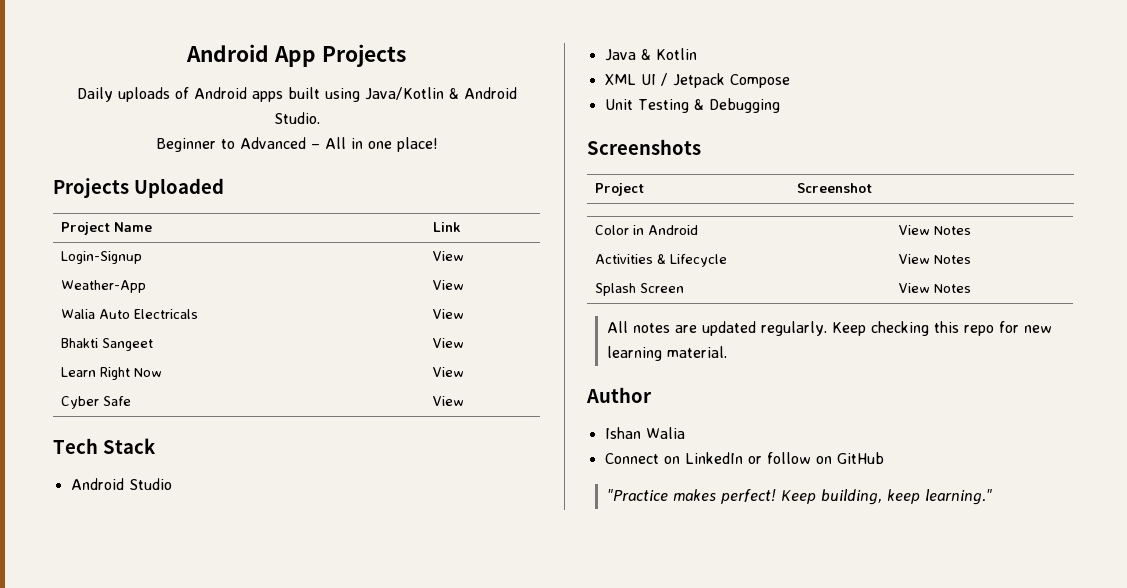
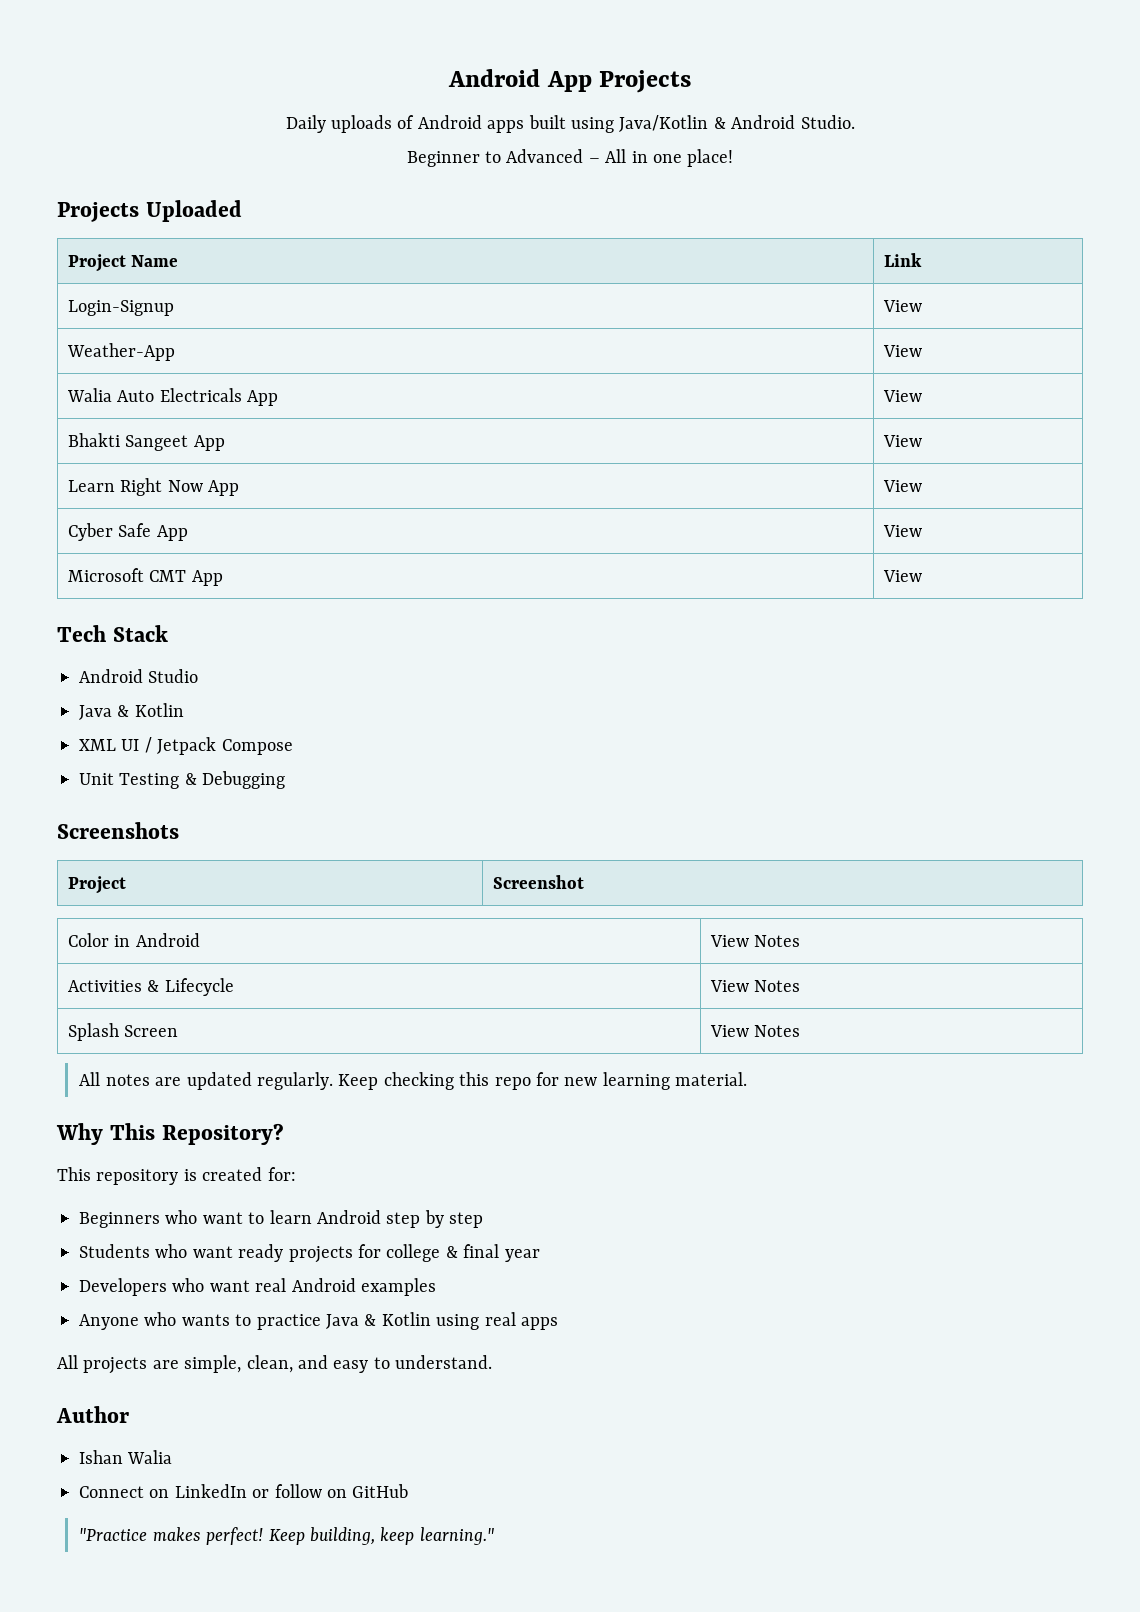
- Walia Auto Electricals | View
+ Walia Auto Electricals App | View
- Bhakti Sangeet | View
+ Bhakti Sangeet App | View
- Learn Right Now | View
+ Learn Right Now App | View
- Cyber Safe | View
+ Cyber Safe App | View
+ Microsoft CMT App | View
+ Why This Repository?
+ This repository is created for:
+ Beginners who want to learn Android step by step
+ Students who want ready projects for college & final year
+ Developers who want real Android examples
+ Anyone who wants to practice Java & Kotlin using real apps
+ All projects are simple, clean, and easy to understand.

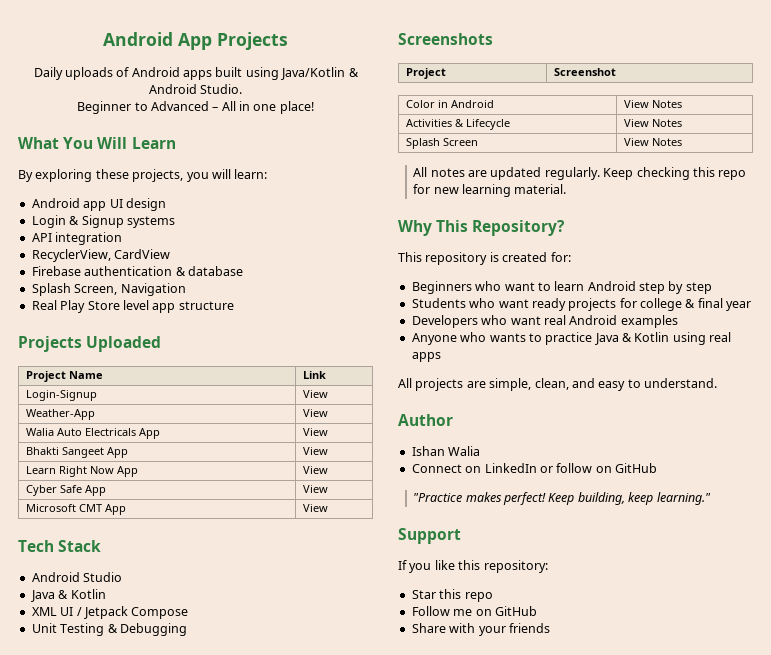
+ What You Will Learn
+ By exploring these projects, you will learn:
+ Android app UI design
+ Login & Signup systems
+ API integration
+ RecyclerView, CardView
+ Firebase authentication & database
+ Splash Screen, Navigation
+ Real Play Store level app structure
+ Support
+ If you like this repository:
+ Star this repo
+ Follow me on GitHub
+ Share with your friends

